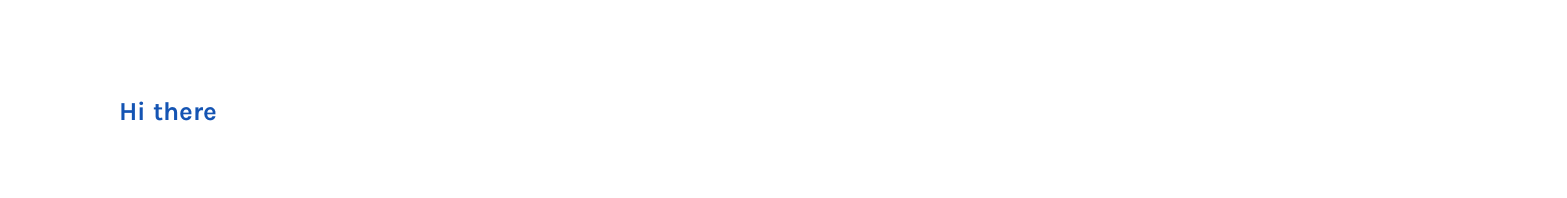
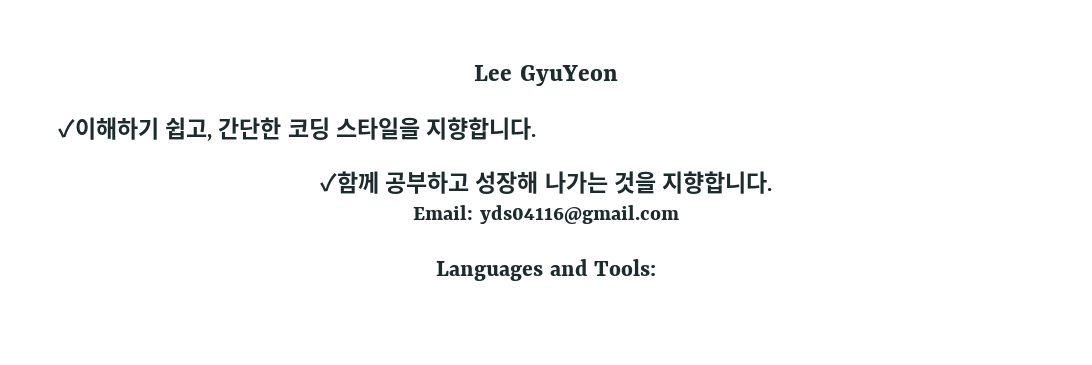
- Hi there
+ Lee GyuYeon
+ ✓이해하기 쉽고, 간단한 코딩 스타일을 지향합니다.
+ ✓함께 공부하고 성장해 나가는 것을 지향합니다.
+ Email: yds04116@gmail.com
+ Languages and Tools:

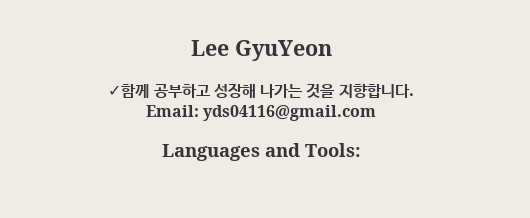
- ✓이해하기 쉽고, 간단한 코딩 스타일을 지향합니다.

